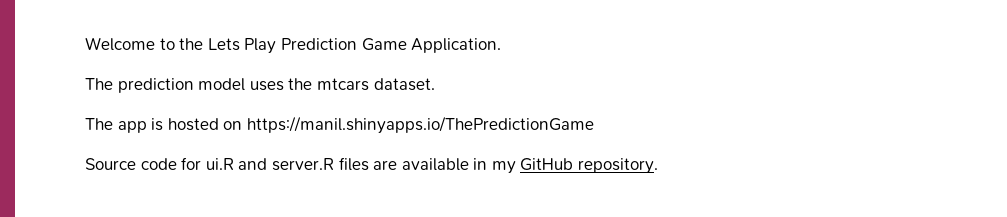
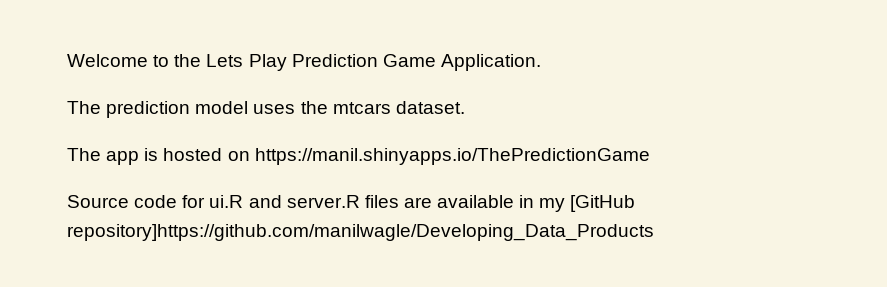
- Source code for ui.R and server.R files are available in my GitHub repository.
+ Source code for ui.R and server.R files are available in my [GitHub repository]https://github.com/manilwagle/Developing_Data_Products

